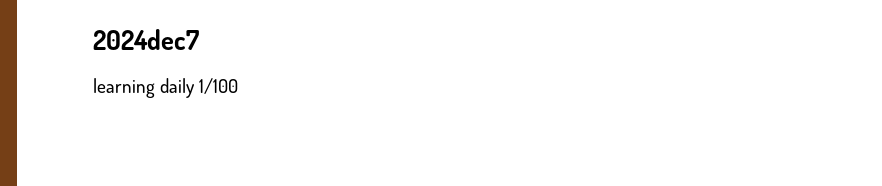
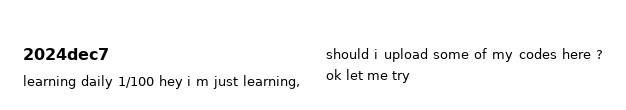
- learning daily 1/100
+ learning daily 1/100 hey i m just learning, should i upload some of my codes here ? ok let me try

